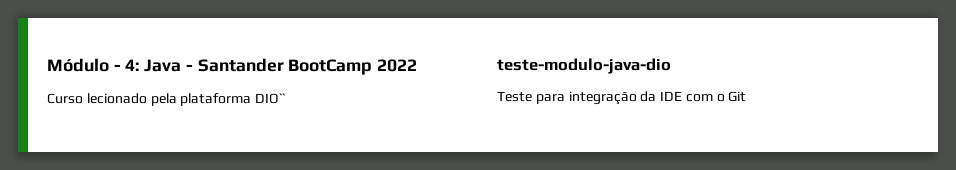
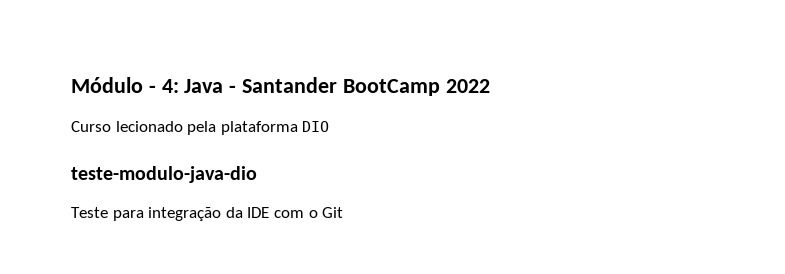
- Curso lecionado pela plataforma DIO``
+ Curso lecionado pela plataforma DIO

